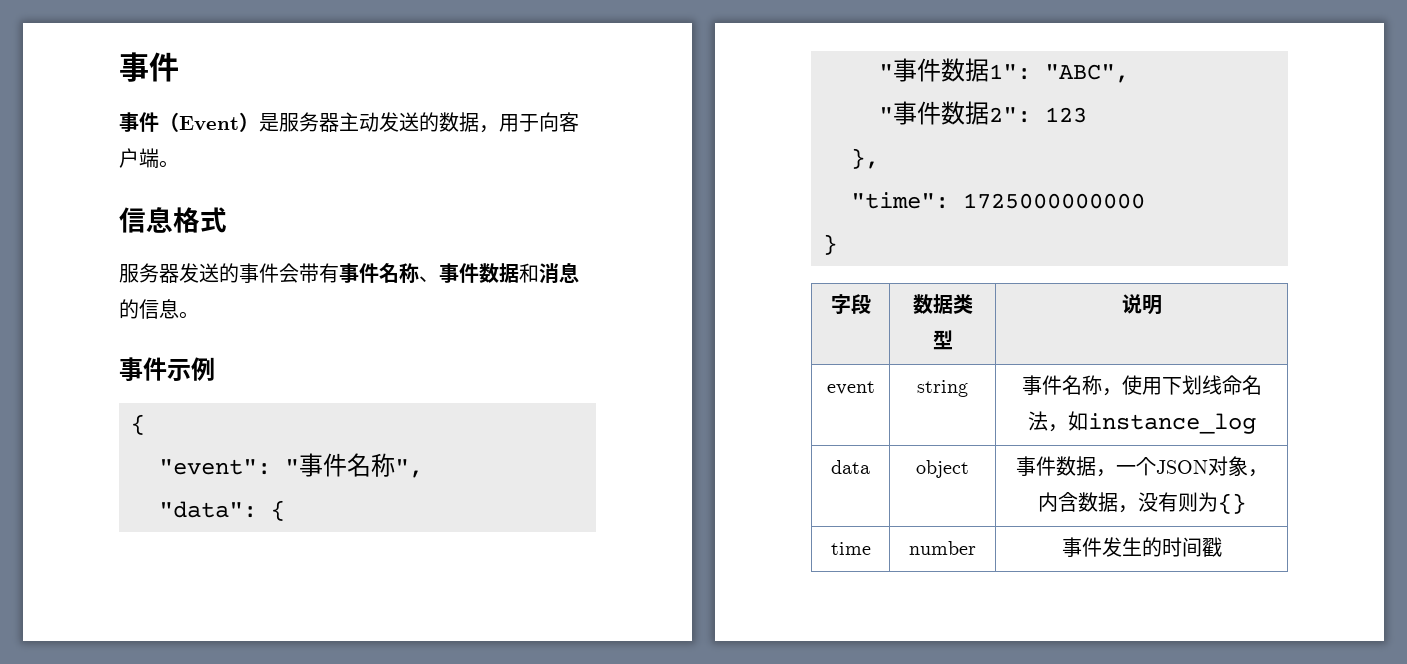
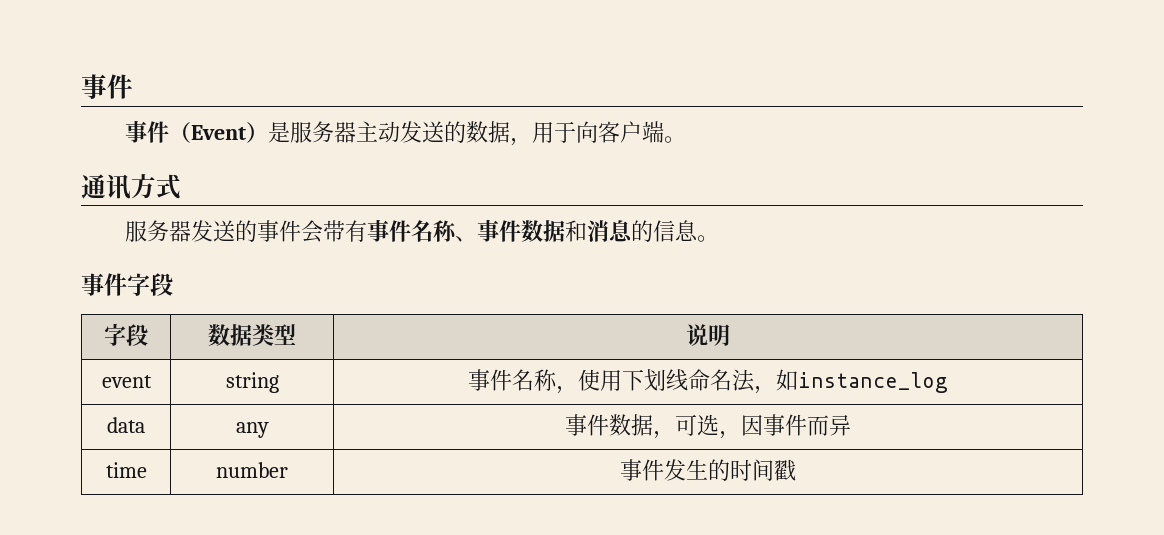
- 信息格式
+ 通讯方式
- 事件示例
- {
- "event": "事件名称",
- "data": {
- "事件数据1": "ABC",
- "事件数据2": 123
- },
- "time": 1725000000000
- }
+ 事件字段
- data | object | 事件数据，一个JSON对象，内含数据，没有则为{}
+ data | any | 事件数据，可选，因事件而异

